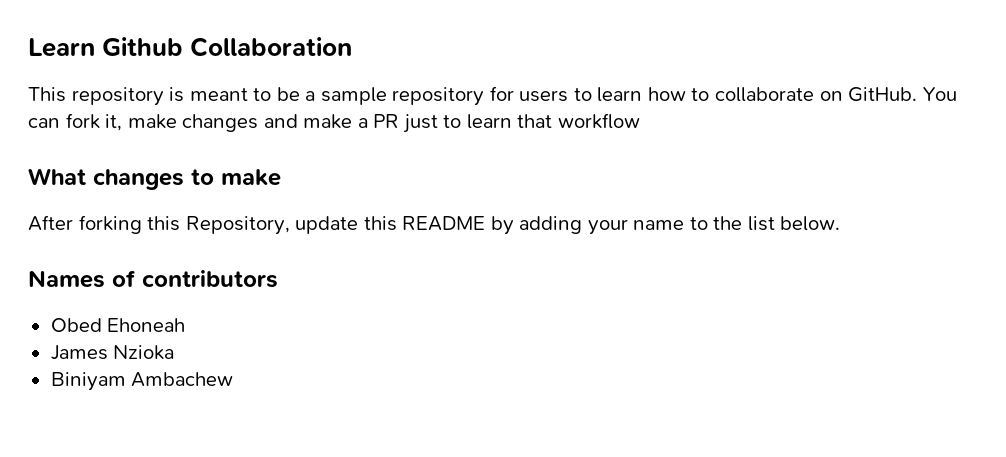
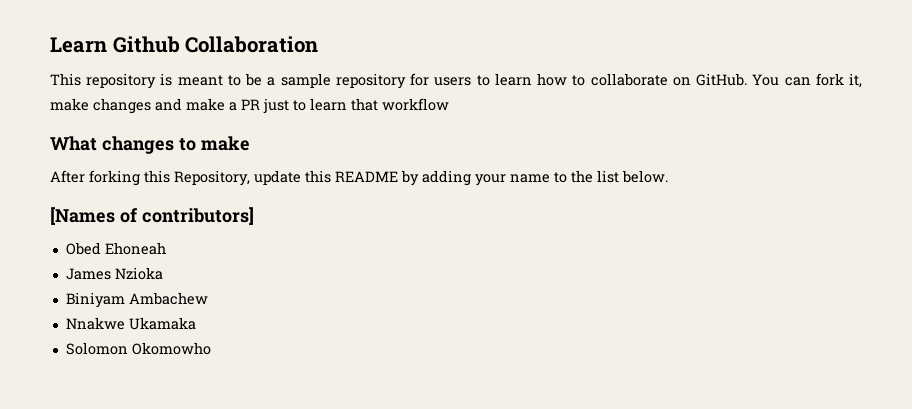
- Names of contributors
+ [Names of contributors]
+ Nnakwe Ukamaka
+ Solomon Okomowho

